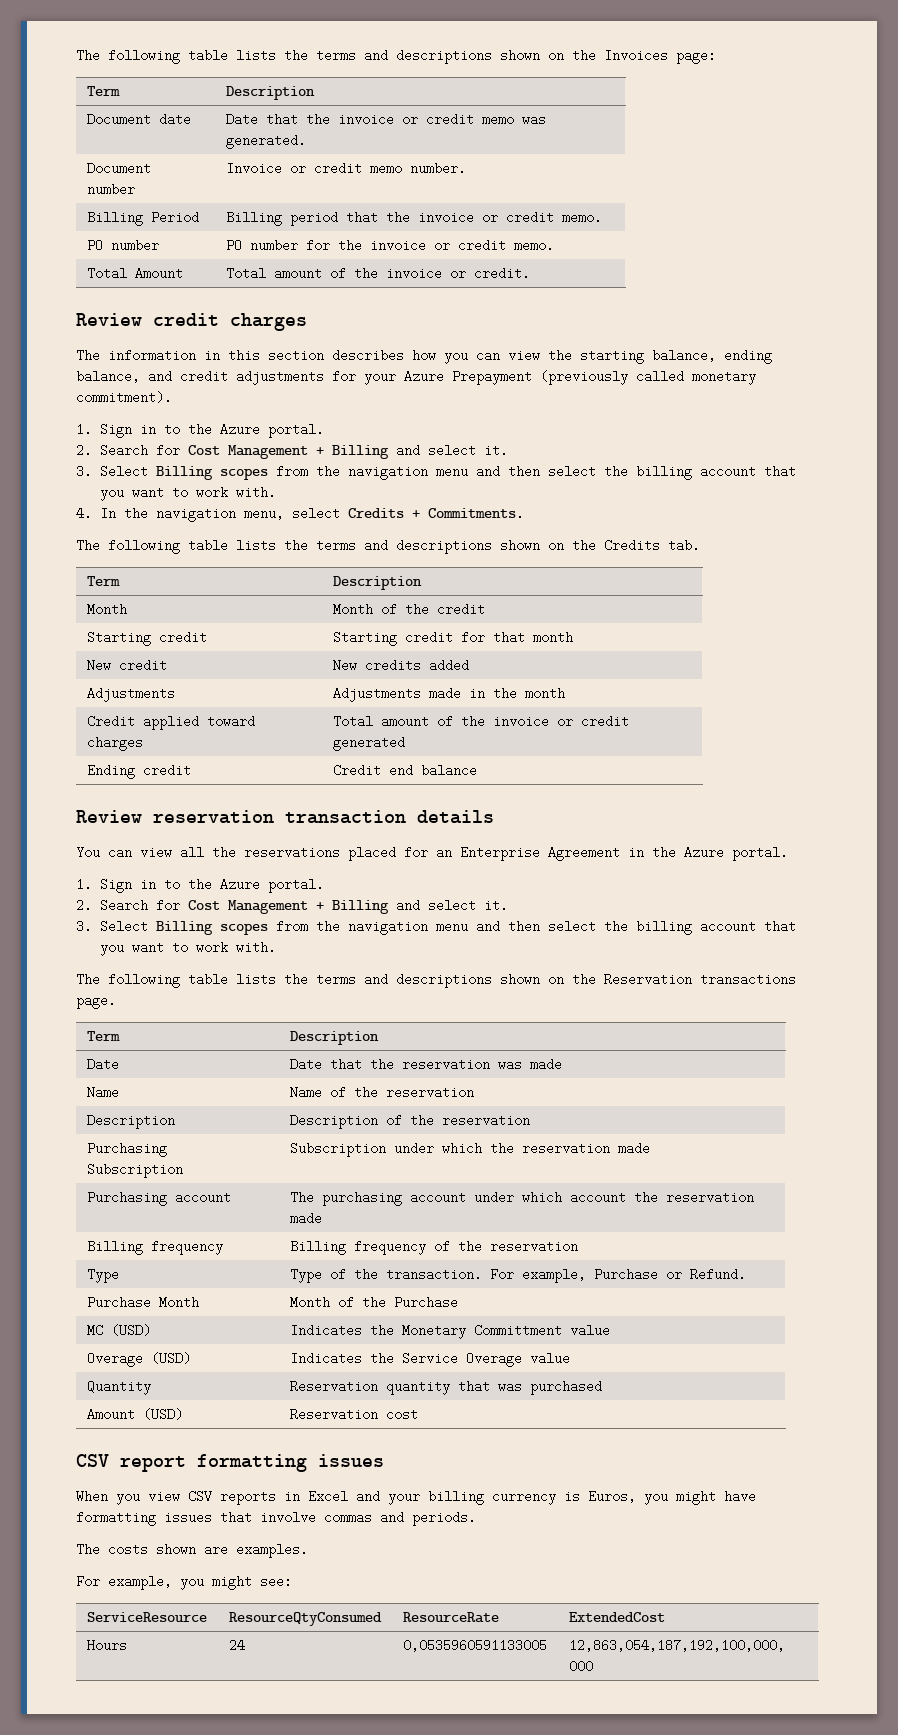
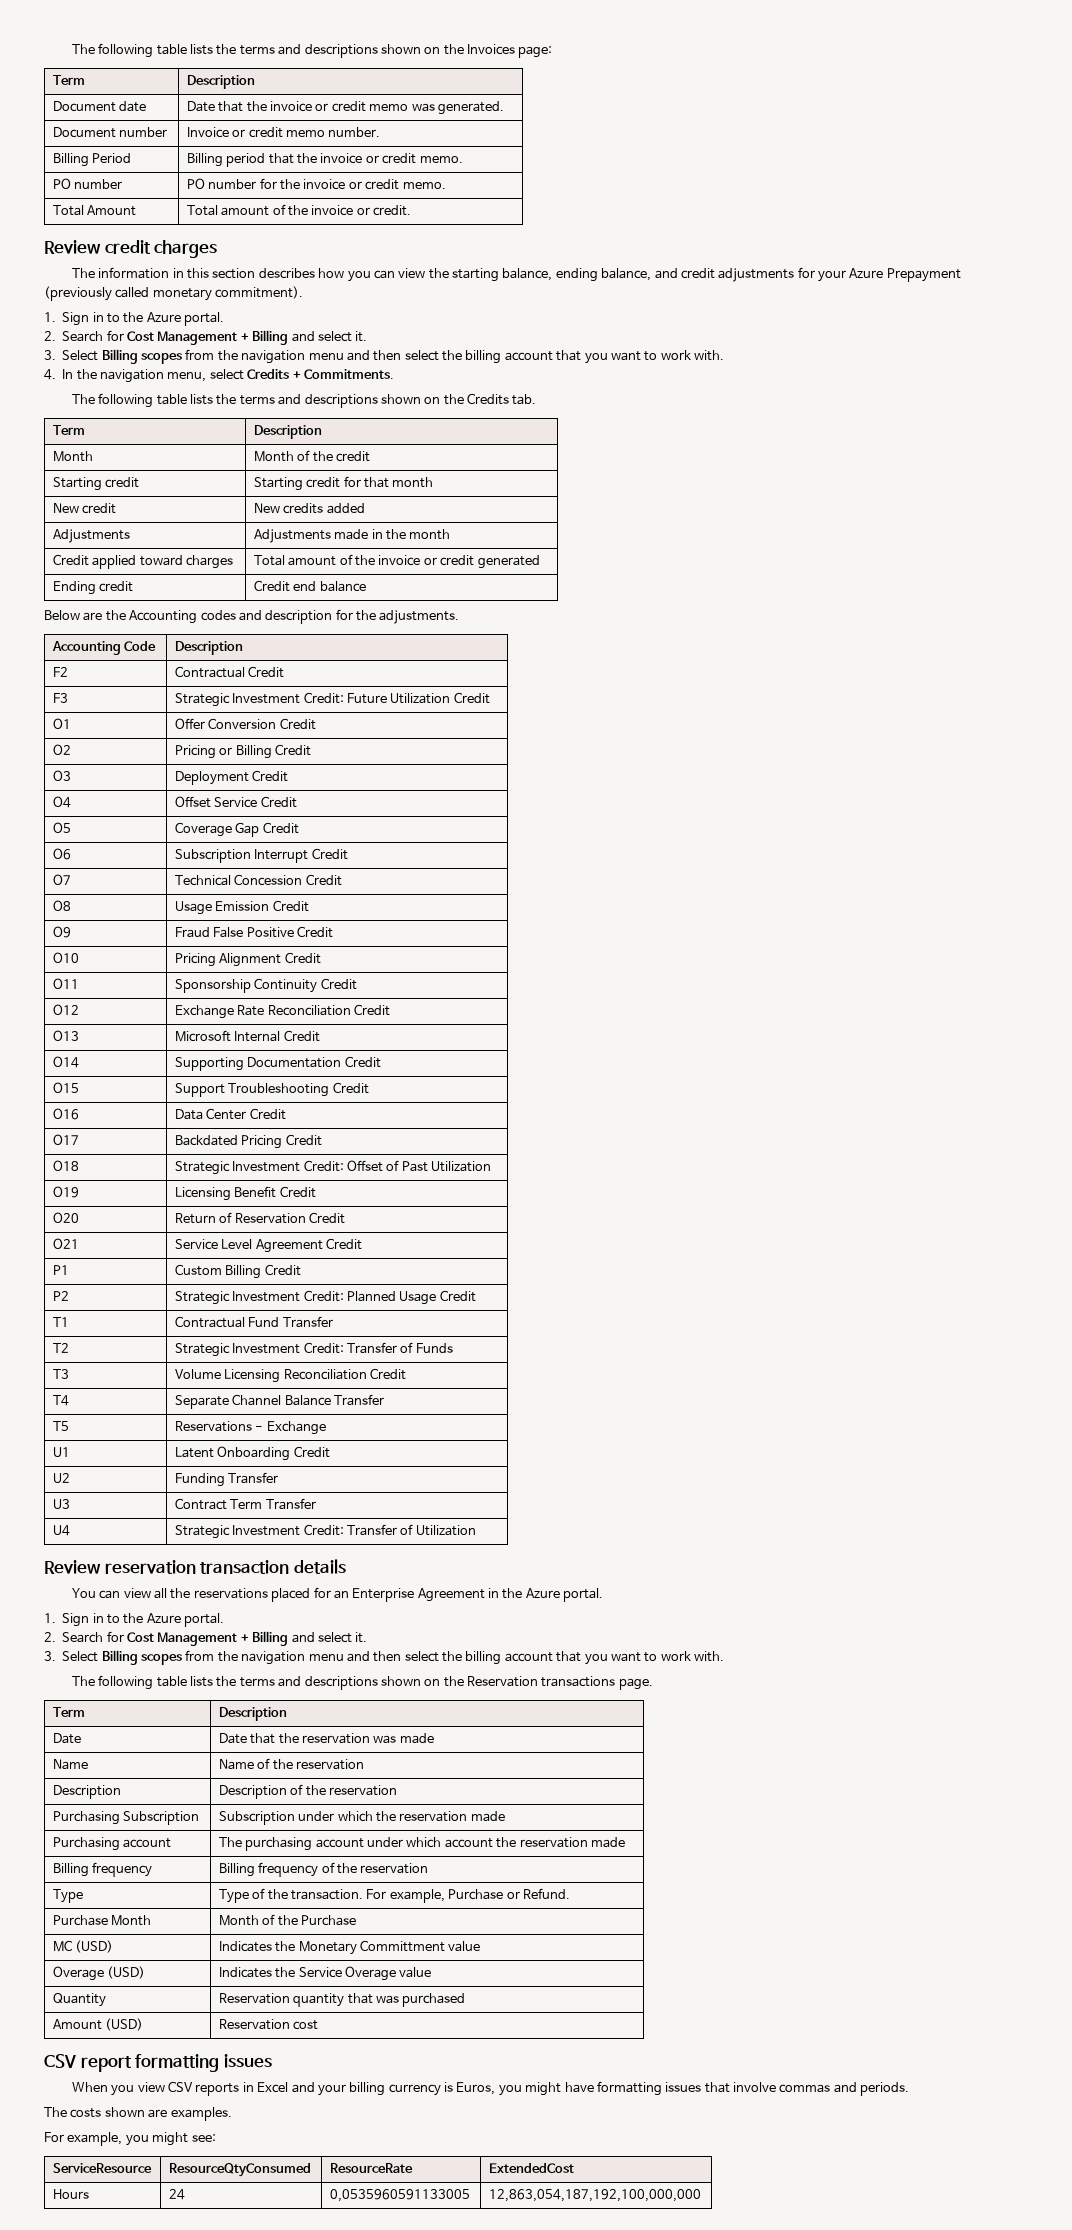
+ Below are the Accounting codes and description for the adjustments.
+ Accounting Code | Description
+ F2 | Contractual Credit
+ F3 | Strategic Investment Credit: Future Utilization Credit
+ O1 | Offer Conversion Credit
+ O2 | Pricing or Billing Credit
+ O3 | Deployment Credit
+ O4 | Offset Service Credit
+ O5 | Coverage Gap Credit
+ O6 | Subscription Interrupt Credit
+ O7 | Technical Concession Credit
+ O8 | Usage Emission Credit
+ O9 | Fraud False Positive Credit
+ O10 | Pricing Alignment Credit
+ O11 | Sponsorship Continuity Credit
+ O12 | Exchange Rate Reconciliation Credit
+ O13 | Microsoft Internal Credit
+ O14 | Supporting Documentation Credit
+ O15 | Support Troubleshooting Credit
+ O16 | Data Center Credit
+ O17 | Backdated Pricing Credit
+ O18 | Strategic Investment Credit: Offset of Past Utilization
+ O19 | Licensing Benefit Credit
+ O20 | Return of Reservation Credit
+ O21 | Service Level Agreement Credit
+ P1 | Custom Billing Credit
+ P2 | Strategic Investment Credit: Planned Usage Credit
+ T1 | Contractual Fund Transfer
+ T2 | Strategic Investment Credit: Transfer of Funds
+ T3 | Volume Licensing Reconciliation Credit
+ T4 | Separate Channel Balance Transfer
+ T5 | Reservations - Exchange
+ U1 | Latent Onboarding Credit
+ U2 | Funding Transfer
+ U3 | Contract Term Transfer
+ U4 | Strategic Investment Credit: Transfer of Utilization

